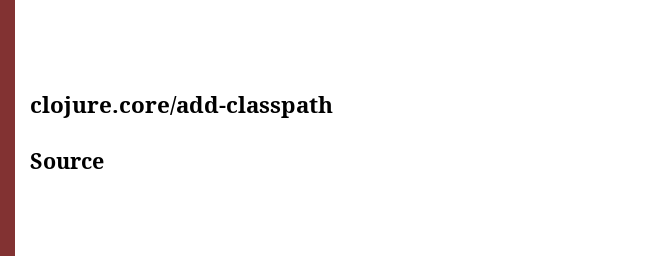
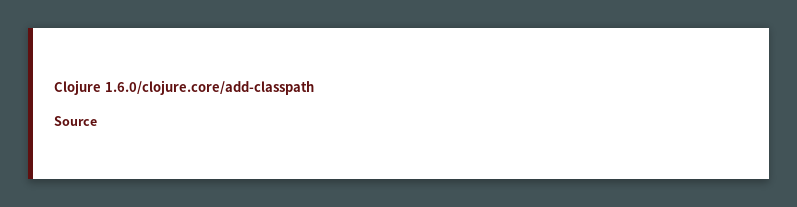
- clojure.core/add-classpath
+ Clojure 1.6.0/clojure.core/add-classpath

